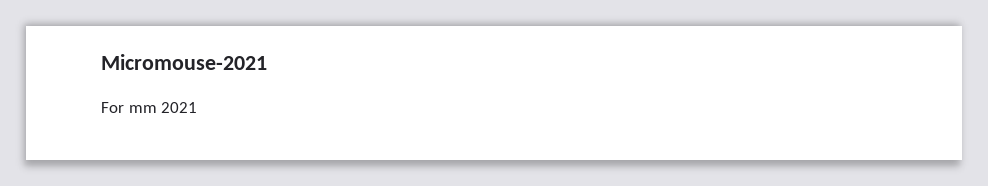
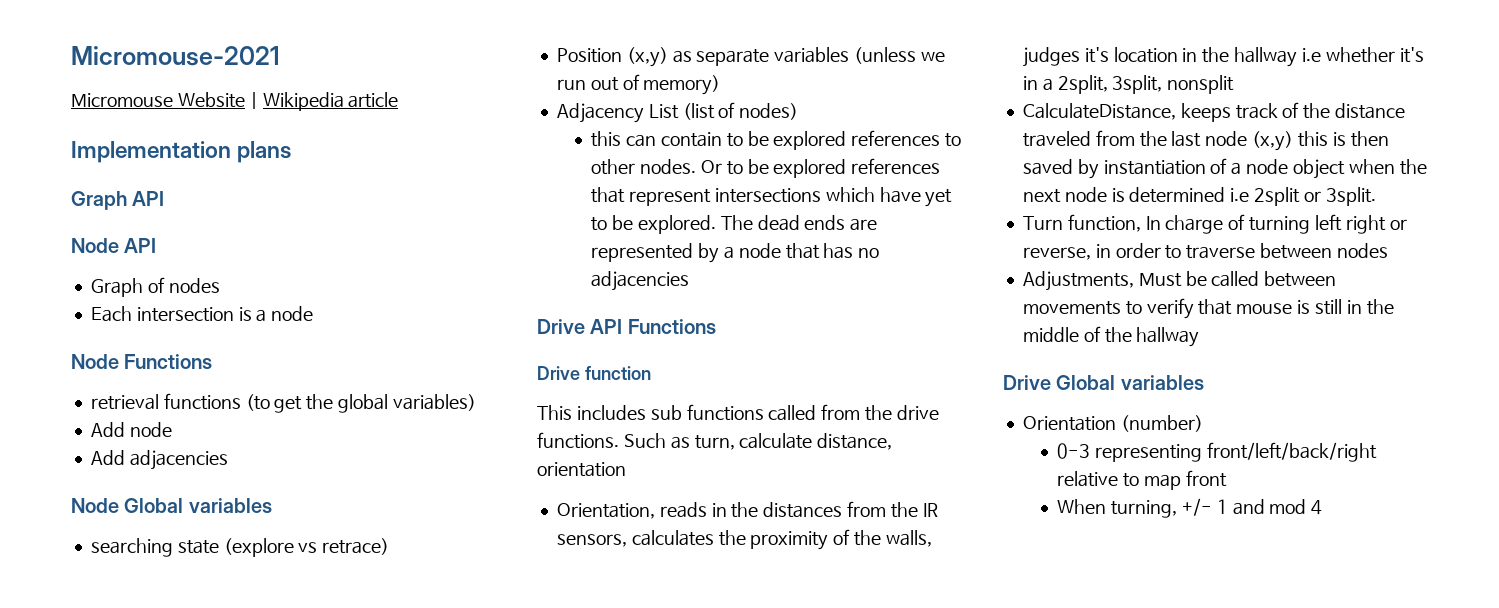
- For mm 2021
+ Micromouse Website | Wikipedia article
+ Implementation plans
+ Graph API
+ Node API
+ Graph of nodes
+ Each intersection is a node
+ Node Functions
+ retrieval functions (to get the global variables)
+ Add node
+ Add adjacencies
+ Node Global variables
+ searching state (explore vs retrace)
+ Position (x,y) as separate variables (unless we run out of memory)
+ Adjacency List (list of nodes)
+ this can contain to be explored references to other nodes. Or to be explored references that represent intersections which have yet to be explored. The dead ends are represented by a node that has no adjacencies
+ Drive API Functions
+ Drive function
+ This includes sub functions called from the drive functions. Such as turn, calculate distance, orientation
+ Orientation, reads in the distances from the IR sensors, calculates the proximity of the walls, judges it's location in the hallway i.e whether it's in a 2split, 3split, nonsplit
+ CalculateDistance, keeps track of the distance traveled from the last node (x,y) this is then saved by instantiation of a node object when the next node is determined i.e 2split or 3split.
+ Turn function, In charge of turning left right or reverse, in order to traverse between nodes
+ Adjustments, Must be called between movements to verify that mouse is still in the middle of the hallway
+ Drive Global variables
+ Orientation (number)
+ 0-3 representing front/left/back/right relative to map front
+ When turning, +/- 1 and mod 4

